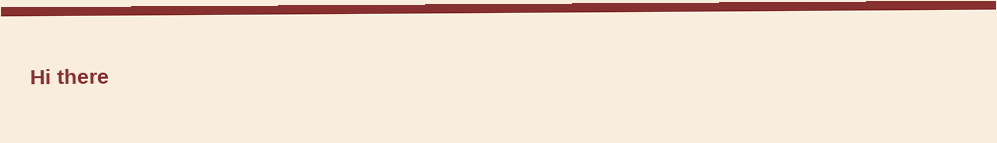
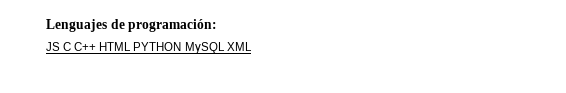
- Hi there
+ Lenguajes de programación:
+ JS C C++ HTML PYTHON MySQL XML

